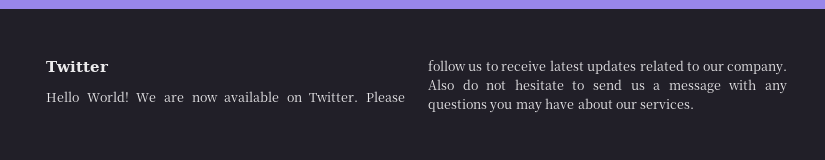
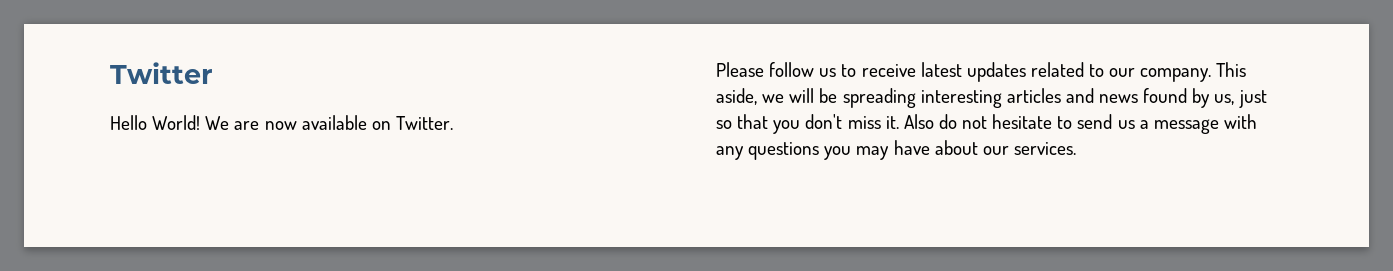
- We are now available on Twitter. Please follow us to receive latest updates related to our company.
+ We are now available on Twitter.
+ Please follow us to receive latest updates related to our company.
+ This aside, we will be spreading interesting articles and news found by us, just so that you don't miss it.

